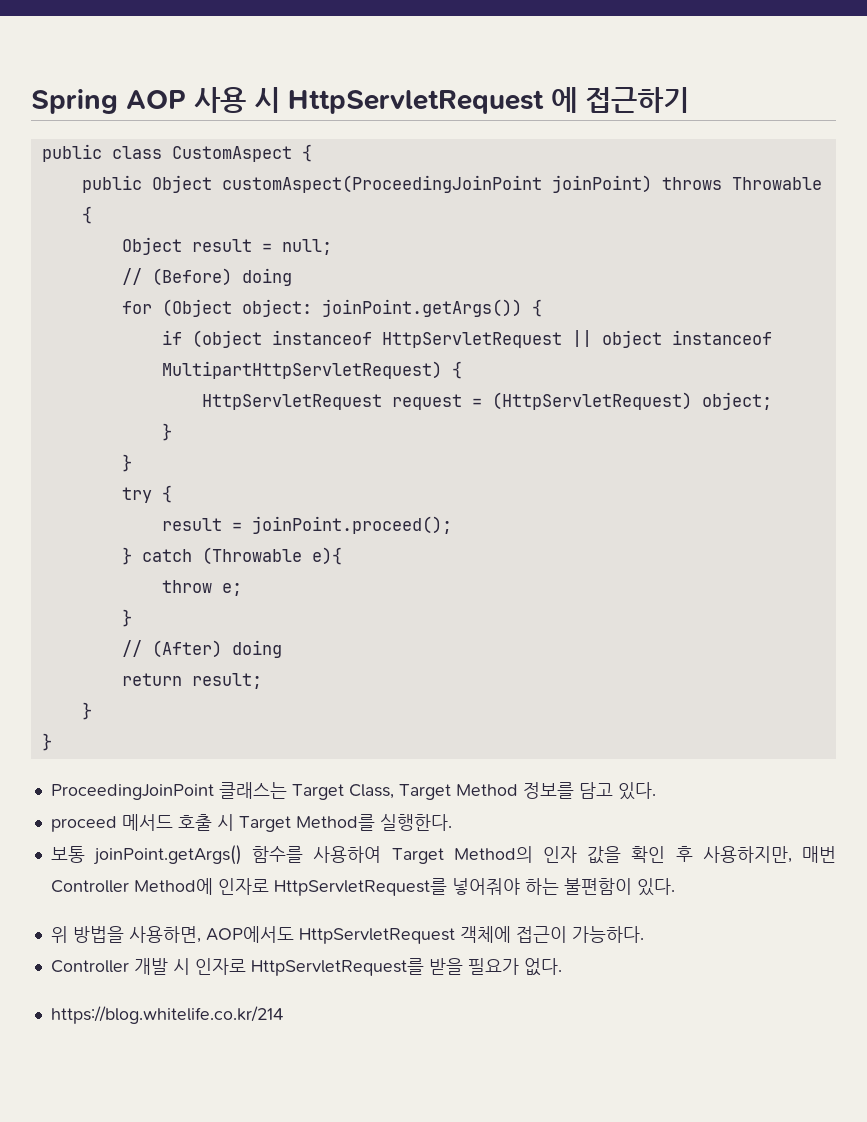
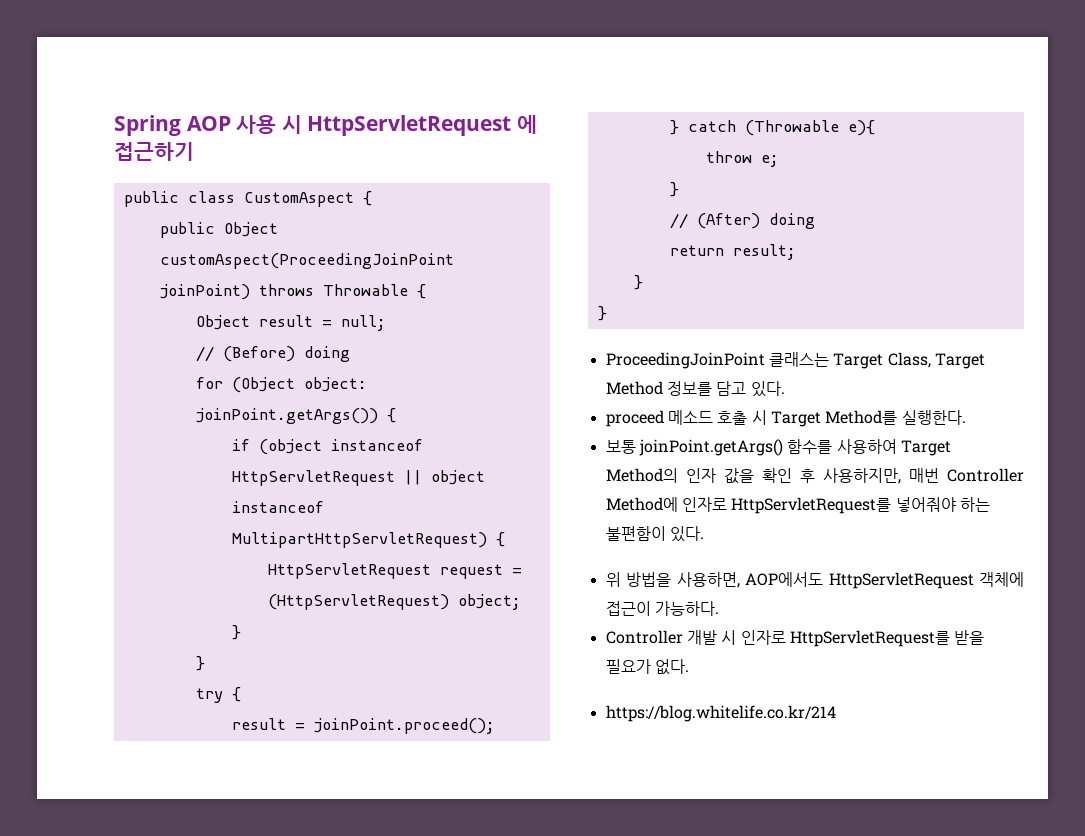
- proceed 메서드 호출 시 Target Method를 실행한다.
+ proceed 메소드 호출 시 Target Method를 실행한다.

